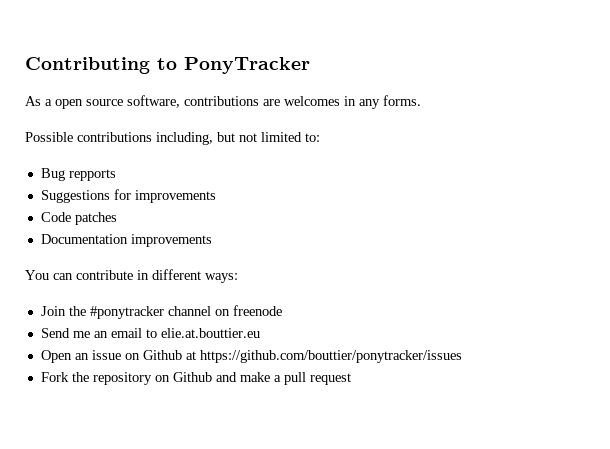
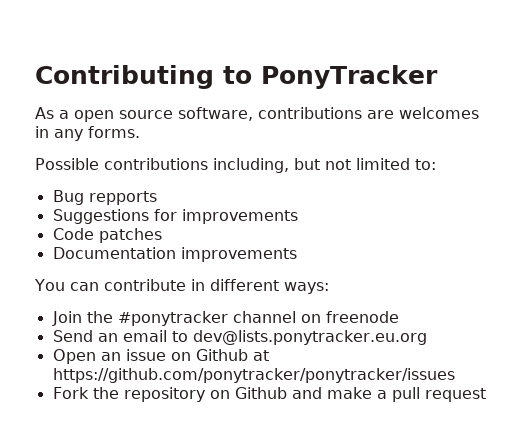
- Send me an email to elie.at.bouttier.eu
+ Send an email to dev@lists.ponytracker.eu.org
- Open an issue on Github at https://github.com/bouttier/ponytracker/issues
+ Open an issue on Github at https://github.com/ponytracker/ponytracker/issues

